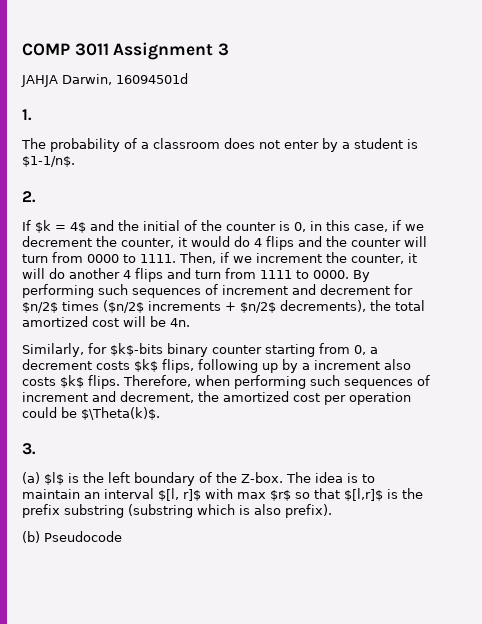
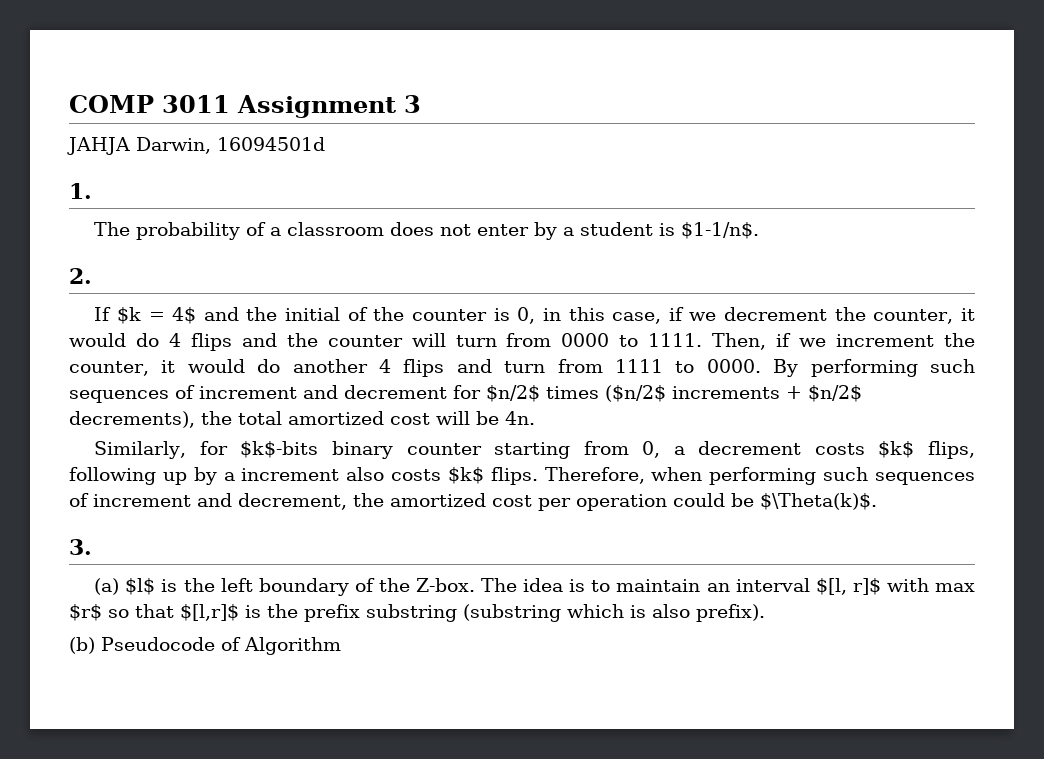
- Then, if we increment the counter, it will do another 4 flips and turn from 1111 to 0000.
+ Then, if we increment the counter, it would do another 4 flips and turn from 1111 to 0000.
- (b) Pseudocode
+ (b) Pseudocode of Algorithm

